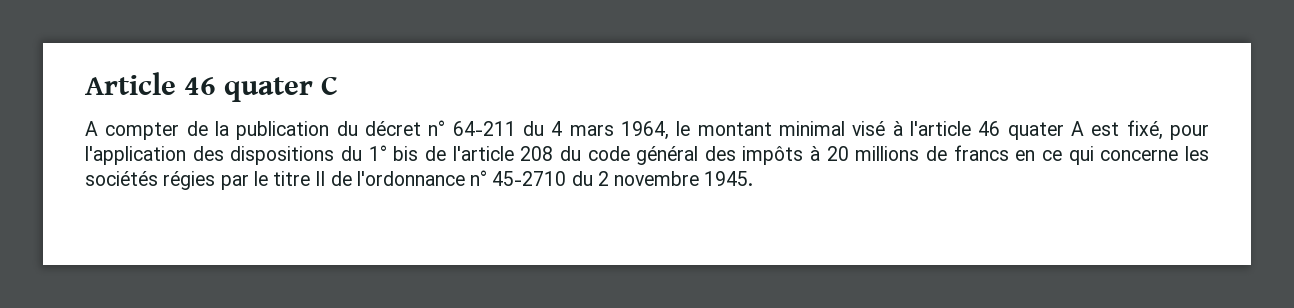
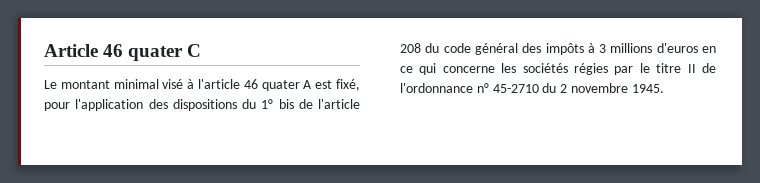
- A compter de la publication du décret n° 64-211 du 4 mars 1964, le montant minimal visé à l'article 46 quater A est fixé, pour l'application des dispositions du 1° bis de l'article 208 du code général des impôts à 20 millions de francs en ce qui concerne les sociétés régies par le titre II de l'ordonnance n° 45-2710 du 2 novembre 1945.
+ Le montant minimal visé à l'article 46 quater A est fixé, pour l'application des dispositions du 1° bis de l'article 208 du code général des impôts à 3 millions d'euros en ce qui concerne les sociétés régies par le titre II de l'ordonnance n° 45-2710 du 2 novembre 1945.

